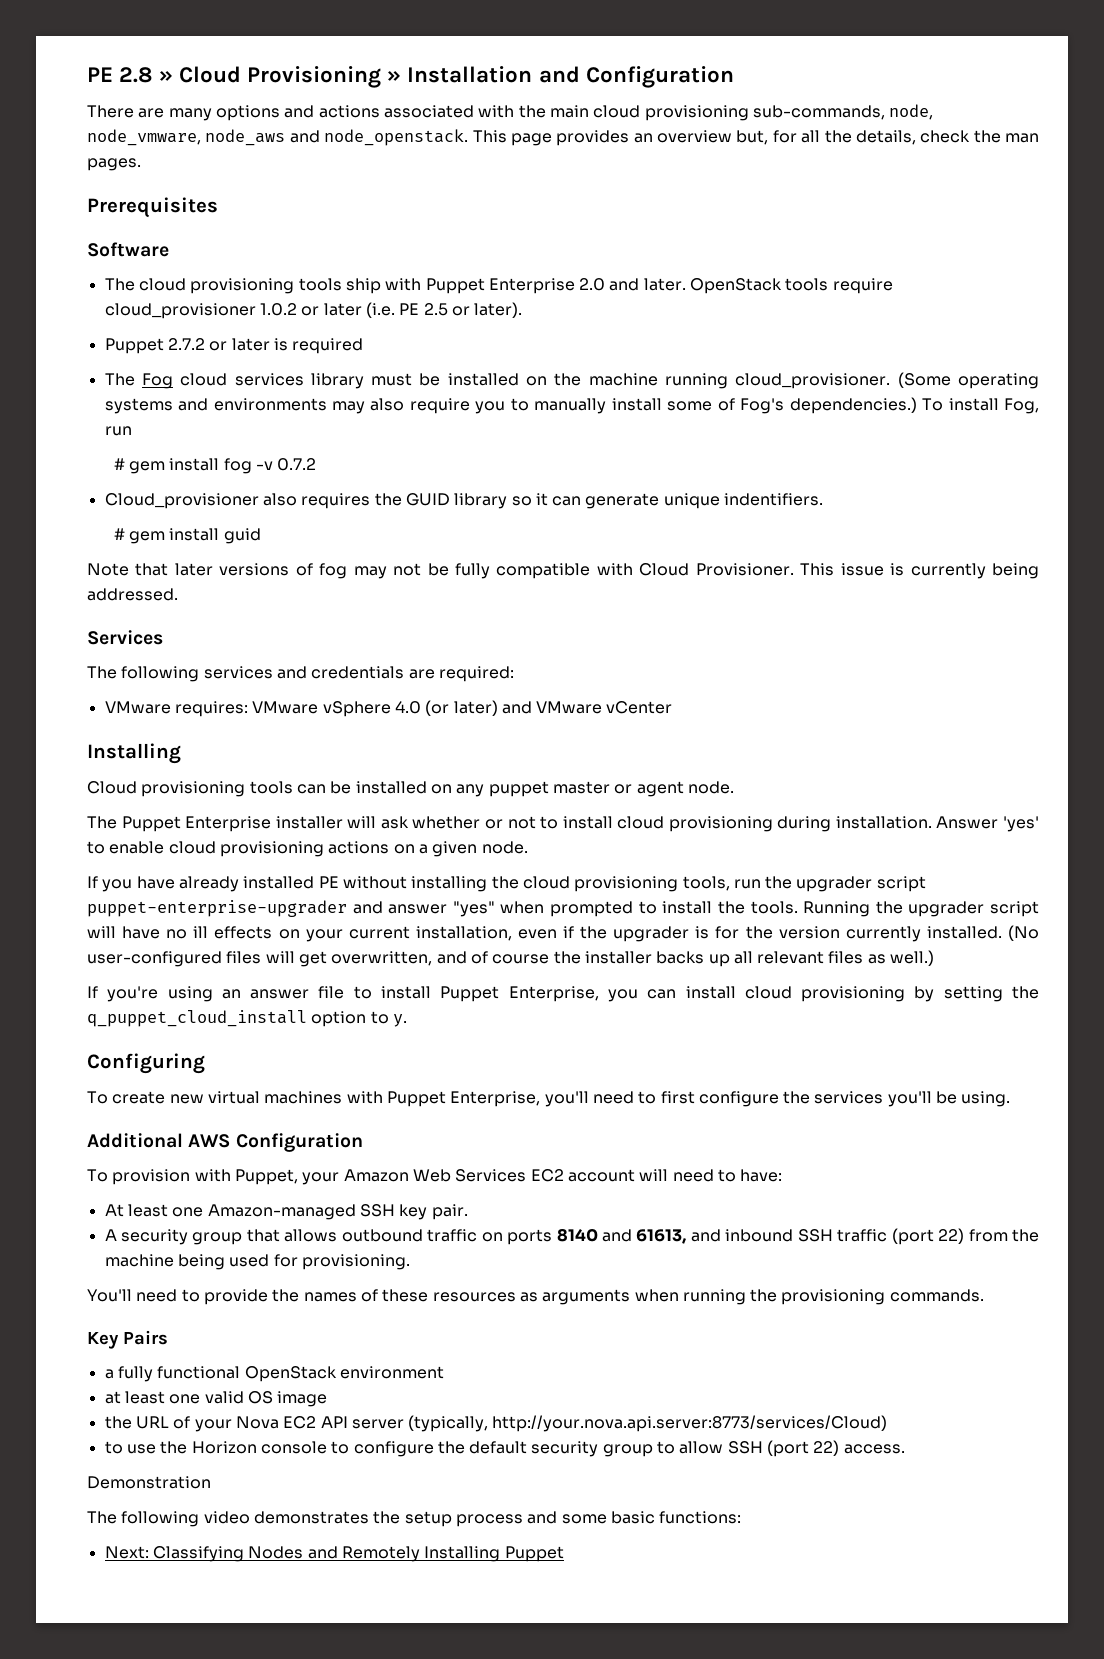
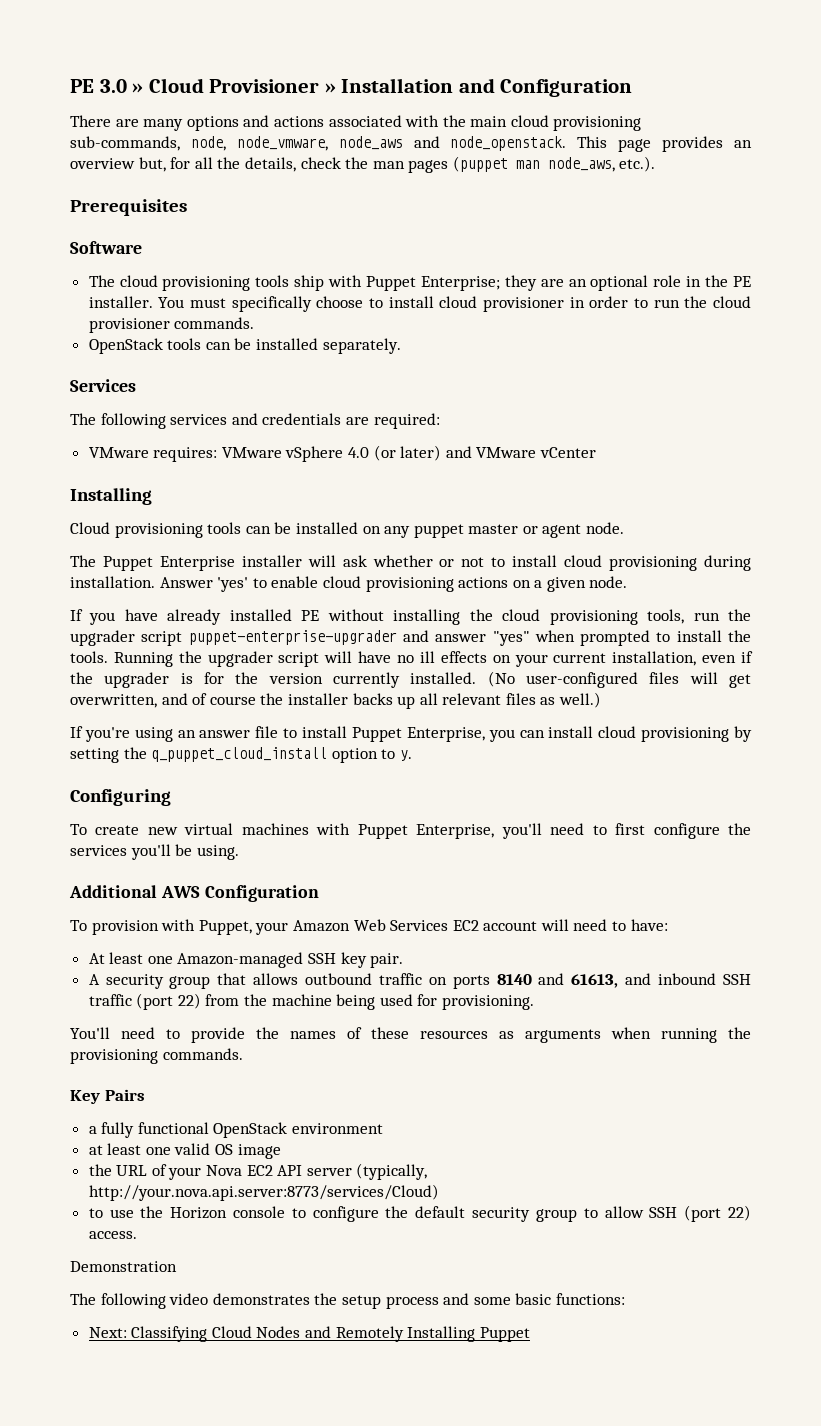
- PE 2.8 » Cloud Provisioning » Installation and Configuration
+ PE 3.0 » Cloud Provisioner » Installation and Configuration
- This page provides an overview but, for all the details, check the man pages.
+ This page provides an overview but, for all the details, check the man pages (puppet man node_aws, etc.).
- The cloud provisioning tools ship with Puppet Enterprise 2.0 and later. OpenStack tools require cloud_provisioner 1.0.2 or later (i.e. PE 2.5 or later).
- Puppet 2.7.2 or later is required
- The Fog cloud services library must be installed on the machine running cloud_provisioner. (Some operating systems and environments may also require you to manually install some of Fog's dependencies.) To install Fog, run
- # gem install fog -v 0.7.2
- Cloud_provisioner also requires the GUID library so it can generate unique indentifiers.
- # gem install guid
- Note that later versions of fog may not be fully compatible with Cloud Provisioner. This issue is currently being addressed.
+ The cloud provisioning tools ship with Puppet Enterprise; they are an optional role in the PE installer. You must specifically choose to install cloud provisioner in order to run the cloud provisioner commands.
+ OpenStack tools can be installed separately.
- Next: Classifying Nodes and Remotely Installing Puppet
+ Next: Classifying Cloud Nodes and Remotely Installing Puppet

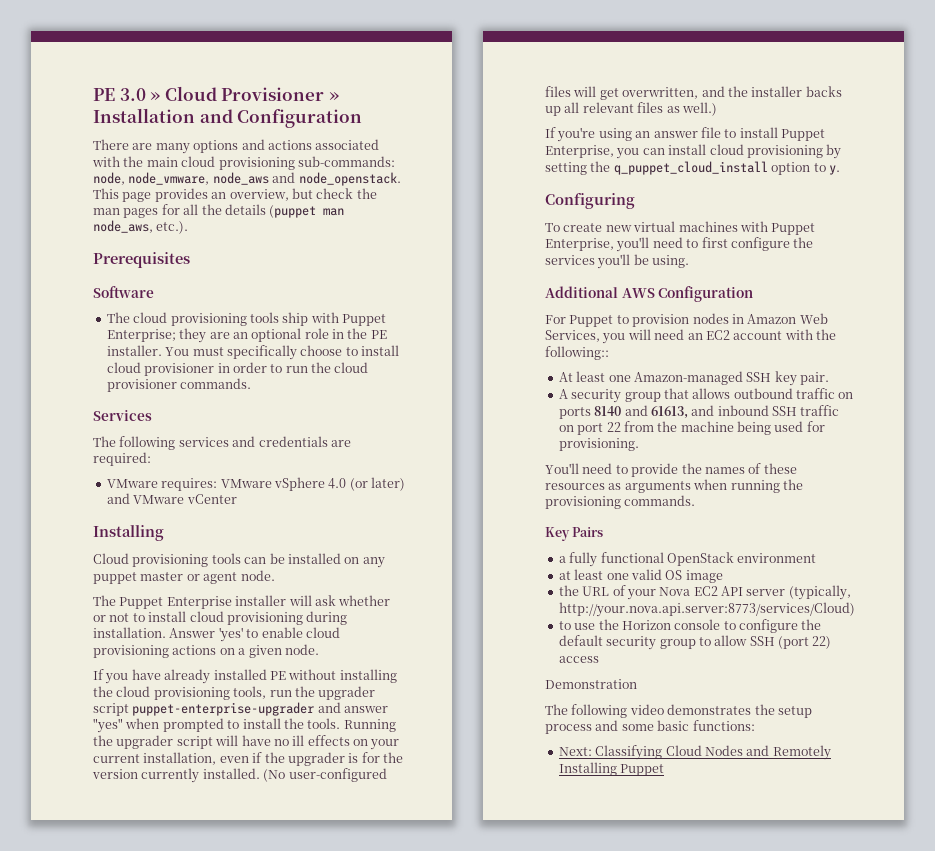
- There are many options and actions associated with the main cloud provisioning sub-commands, node, node_vmware, node_aws and node_openstack.
+ There are many options and actions associated with the main cloud provisioning sub-commands: node, node_vmware, node_aws and node_openstack.
- This page provides an overview but, for all the details, check the man pages (puppet man node_aws, etc.).
+ This page provides an overview, but check the man pages for all the details (puppet man node_aws, etc.).
- OpenStack tools can be installed separately.
- (No user-configured files will get overwritten, and of course the installer backs up all relevant files as well.)
+ (No user-configured files will get overwritten, and the installer backs up all relevant files as well.)
- To provision with Puppet, your Amazon Web Services EC2 account will need to have:
+ For Puppet to provision nodes in Amazon Web Services, you will need an EC2 account with the following::
- A security group that allows outbound traffic on ports 8140 and 61613, and inbound SSH traffic (port 22) from the machine being used for provisioning.
+ A security group that allows outbound traffic on ports 8140 and 61613, and inbound SSH traffic on port 22 from the machine being used for provisioning.
- to use the Horizon console to configure the default security group to allow SSH (port 22) access.
+ to use the Horizon console to configure the default security group to allow SSH (port 22) access

